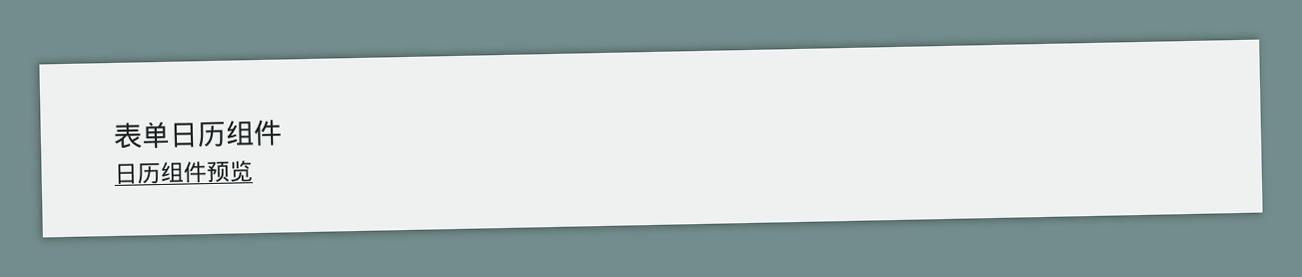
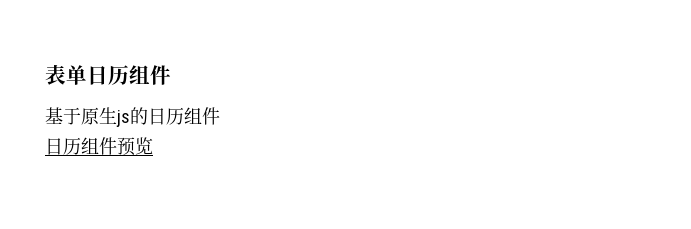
+ 基于原生js的日历组件

